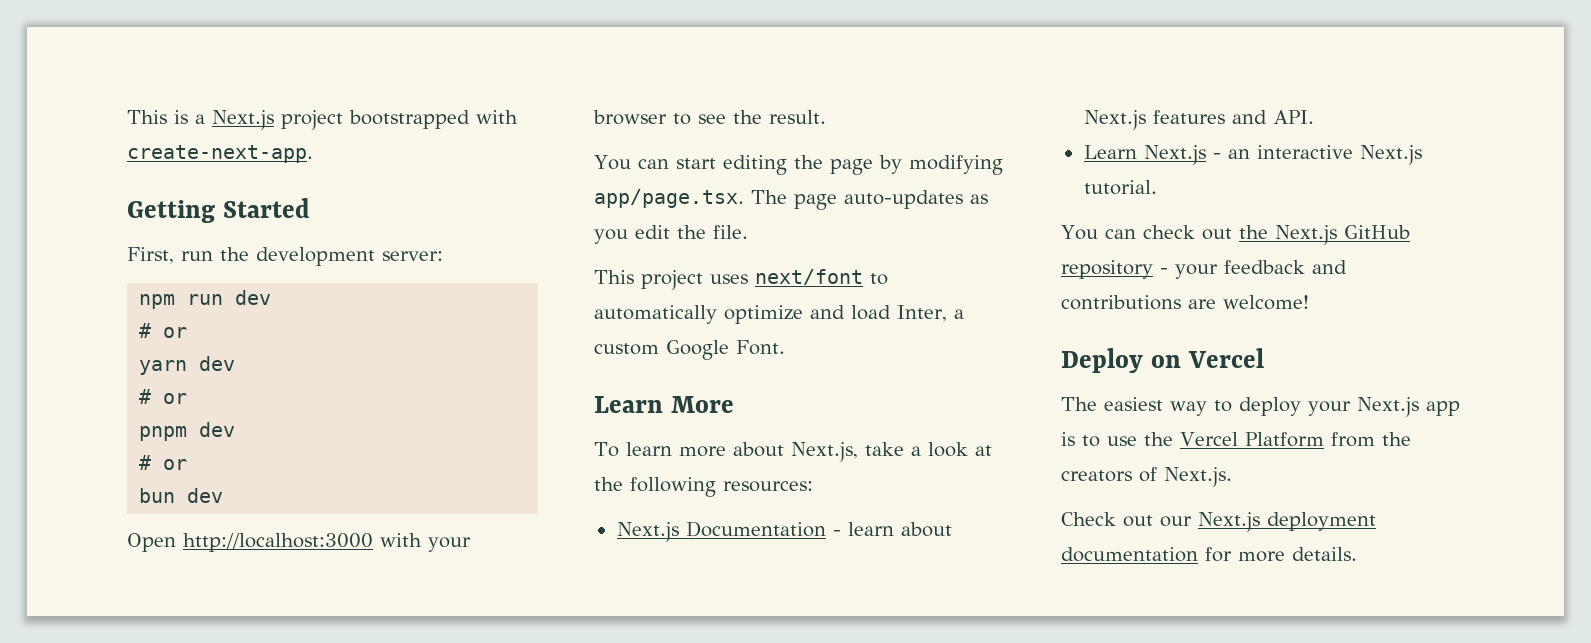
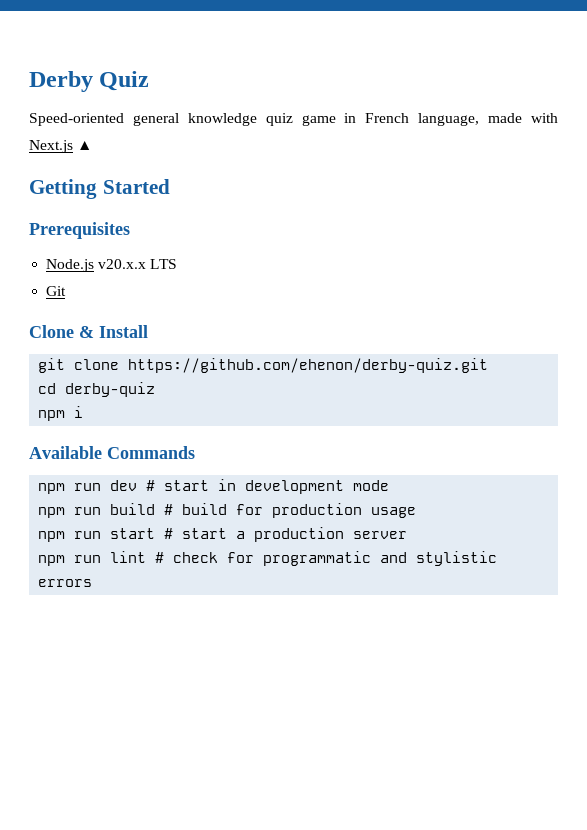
- This is a Next.js project bootstrapped with create-next-app.
+ Derby Quiz
+ Speed-oriented general knowledge quiz game in French language, made with Next.js ▲
  Getting Started
- First, run the development server:
- npm run dev
- # or
- yarn dev
- # or
- pnpm dev
- # or
- bun dev
- Open http://localhost:3000 with your browser to see the result.
- You can start editing the page by modifying app/page.tsx. The page auto-updates as you edit the file.
- This project uses next/font to automatically optimize and load Inter, a custom Google Font.
- Learn More
- To learn more about Next.js, take a look at the following resources:
- Next.js Documentation - learn about Next.js features and API.
- Learn Next.js - an interactive Next.js tutorial.
- You can check out the Next.js GitHub repository - your feedback and contributions are welcome!
- Deploy on Vercel
- The easiest way to deploy your Next.js app is to use the Vercel Platform from the creators of Next.js.
- Check out our Next.js deployment documentation for more details.
+ Prerequisites
+ Node.js v20.x.x LTS
+ Git
+ Clone & Install
+ git clone https://github.com/ehenon/derby-quiz.git
+ cd derby-quiz
+ npm i
+ Available Commands
+ npm run dev # start in development mode
+ npm run build # build for production usage
+ npm run start # start a production server
+ npm run lint # check for programmatic and stylistic errors

